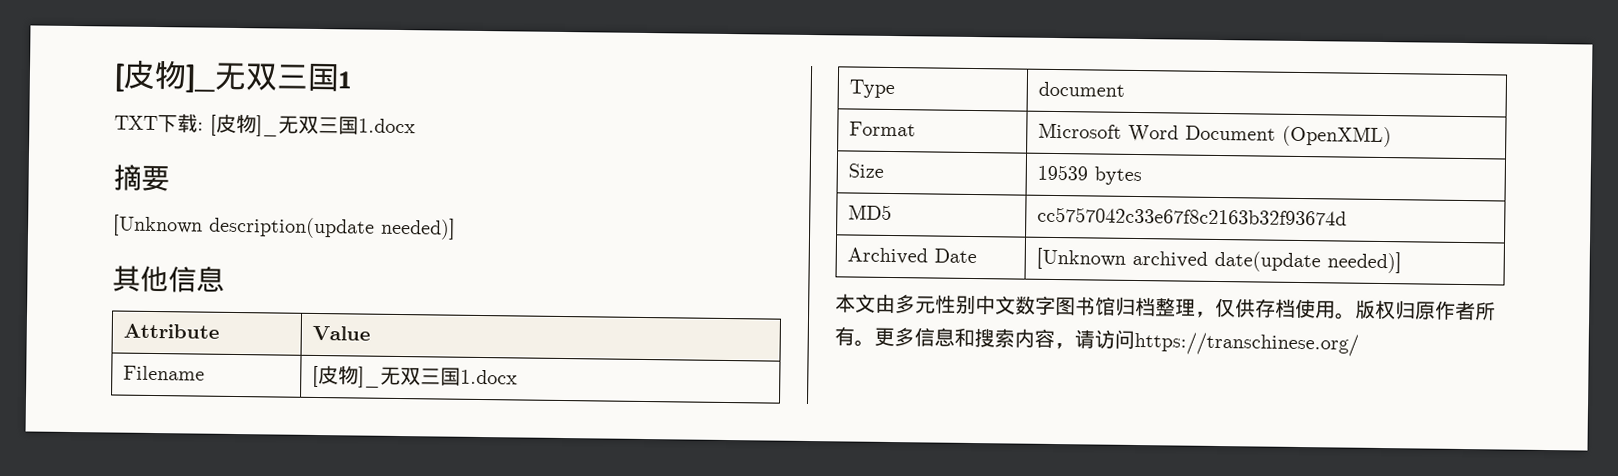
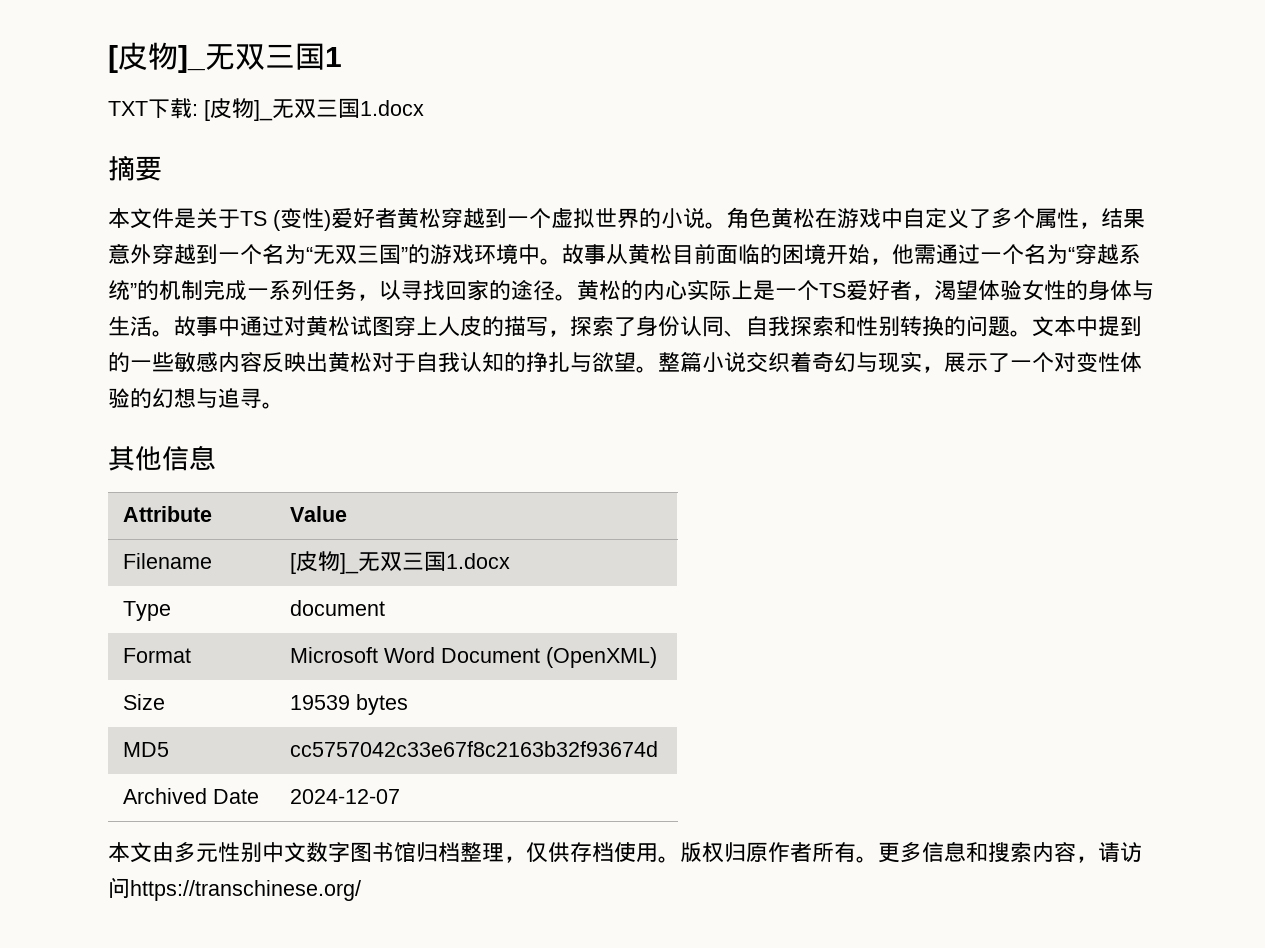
- [Unknown description(update needed)]
+ 本文件是关于TS (变性)爱好者黄松穿越到一个虚拟世界的小说。角色黄松在游戏中自定义了多个属性，结果意外穿越到一个名为“无双三国”的游戏环境中。故事从黄松目前面临的困境开始，他需通过一个名为“穿越系统”的机制完成一系列任务，以寻找回家的途径。黄松的内心实际上是一个TS爱好者，渴望体验女性的身体与生活。故事中通过对黄松试图穿上人皮的描写，探索了身份认同、自我探索和性别转换的问题。文本中提到的一些敏感内容反映出黄松对于自我认知的挣扎与欲望。整篇小说交织着奇幻与现实，展示了一个对变性体验的幻想与追寻。
- Archived Date | [Unknown archived date(update needed)]
+ Archived Date | 2024-12-07

